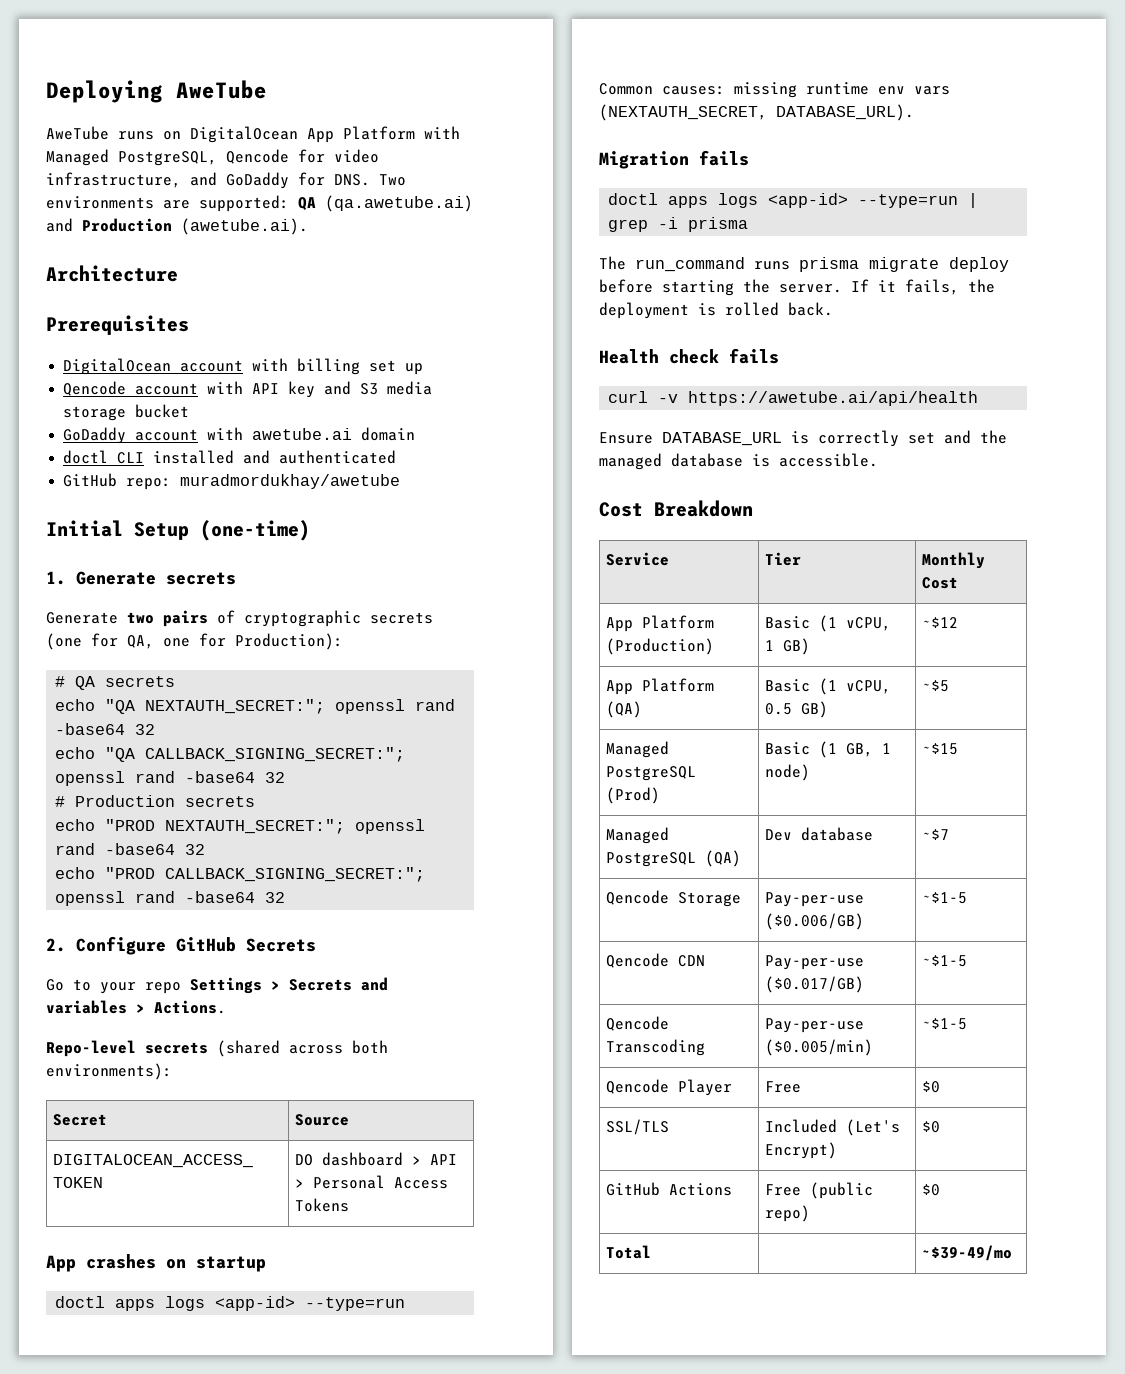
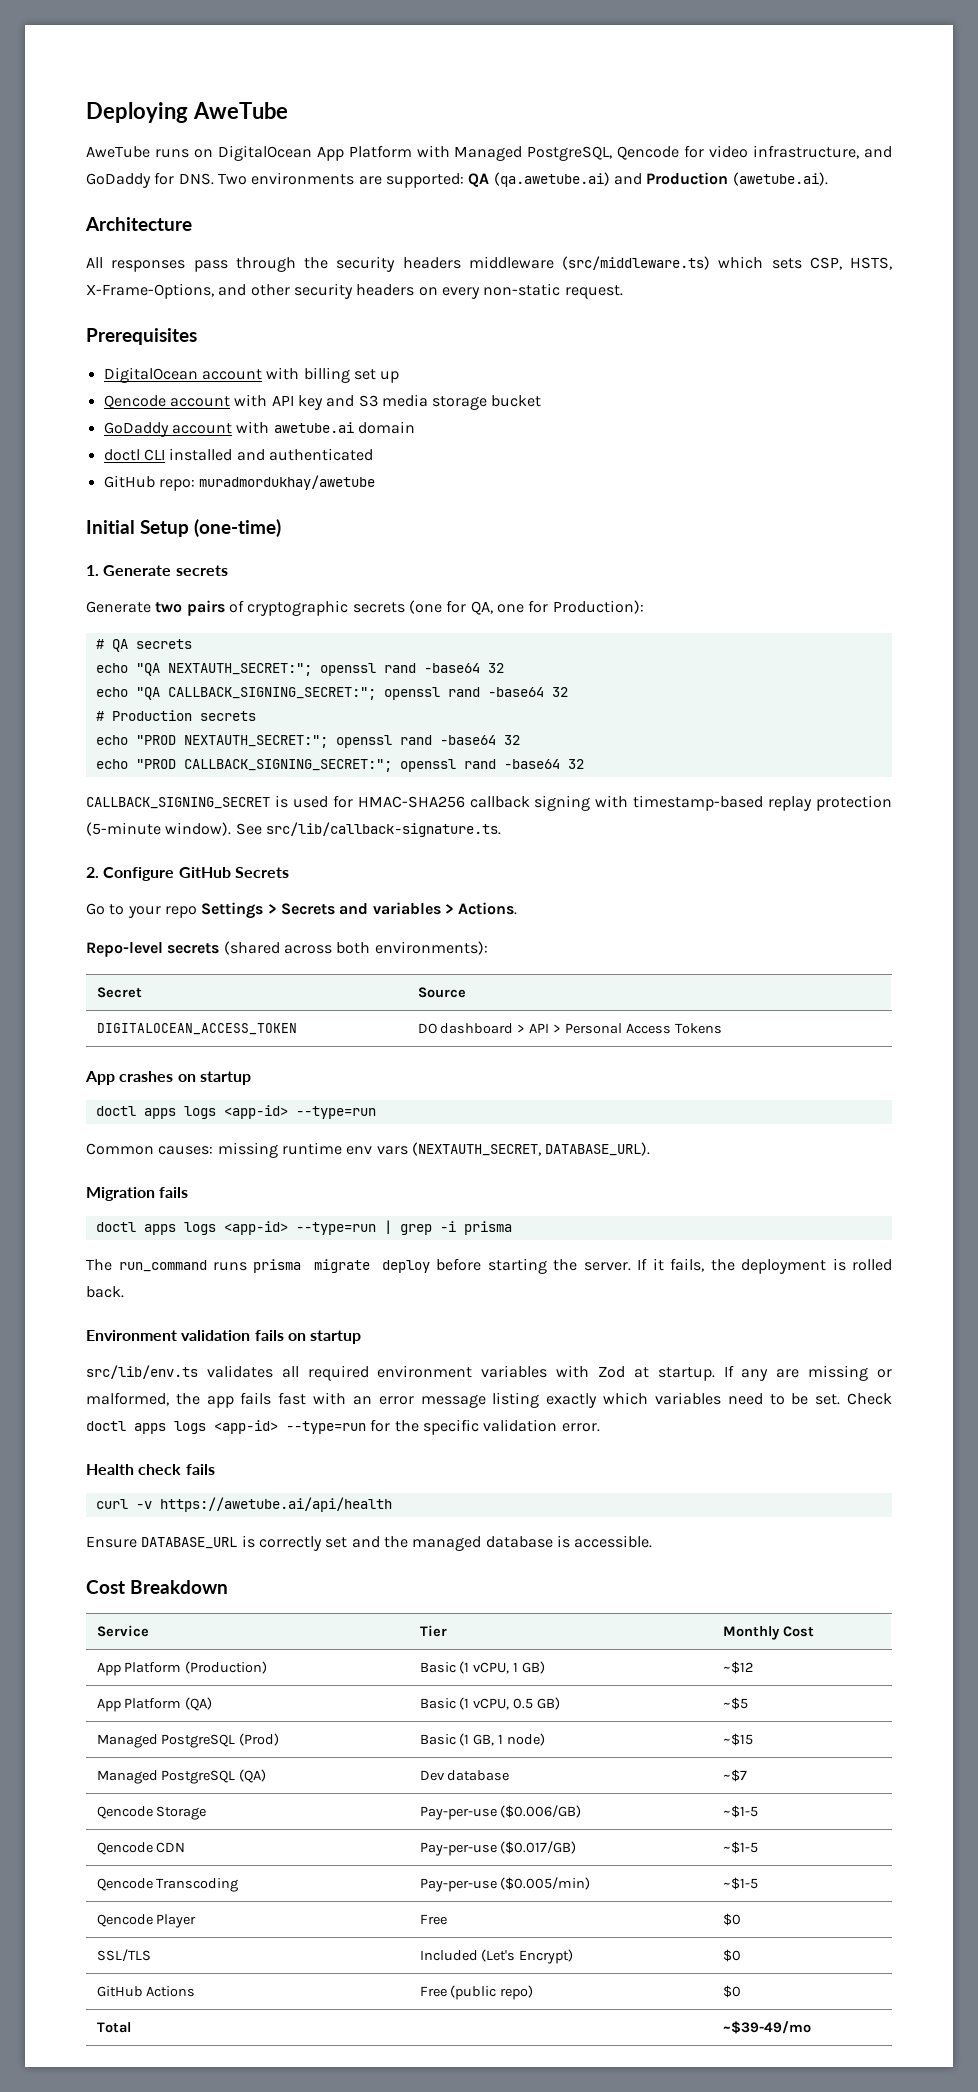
+ All responses pass through the security headers middleware (src/middleware.ts) which sets CSP, HSTS, X-Frame-Options, and other security headers on every non-static request.
+ CALLBACK_SIGNING_SECRET is used for HMAC-SHA256 callback signing with timestamp-based replay protection (5-minute window). See src/lib/callback-signature.ts.
+ Environment validation fails on startup
+ src/lib/env.ts validates all required environment variables with Zod at startup. If any are missing or malformed, the app fails fast with an error message listing exactly which variables need to be set. Check doctl apps logs <app-id> --type=run for the specific validation error.

